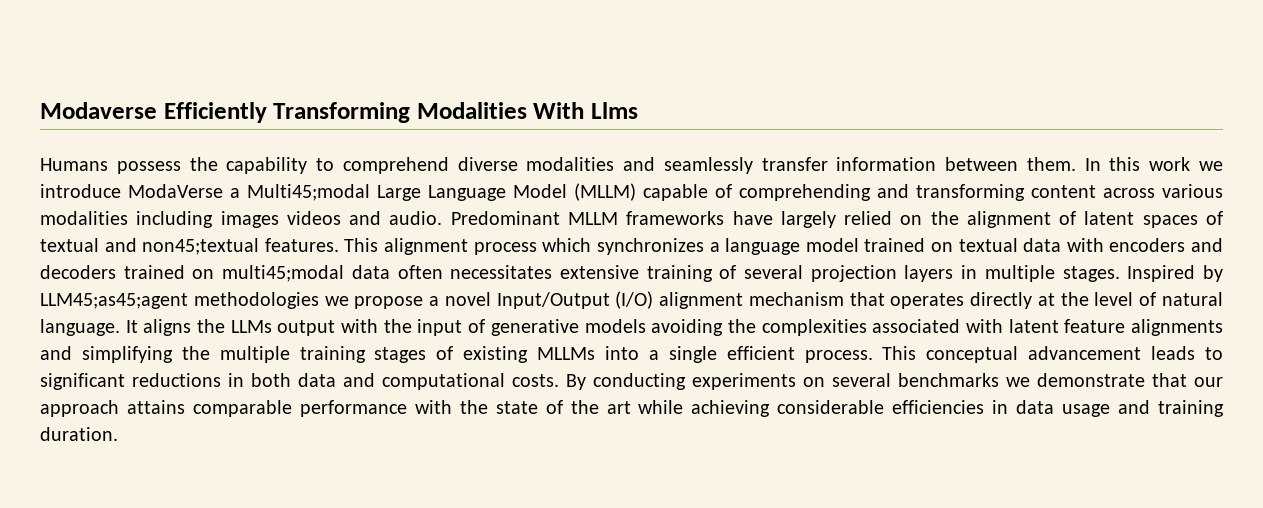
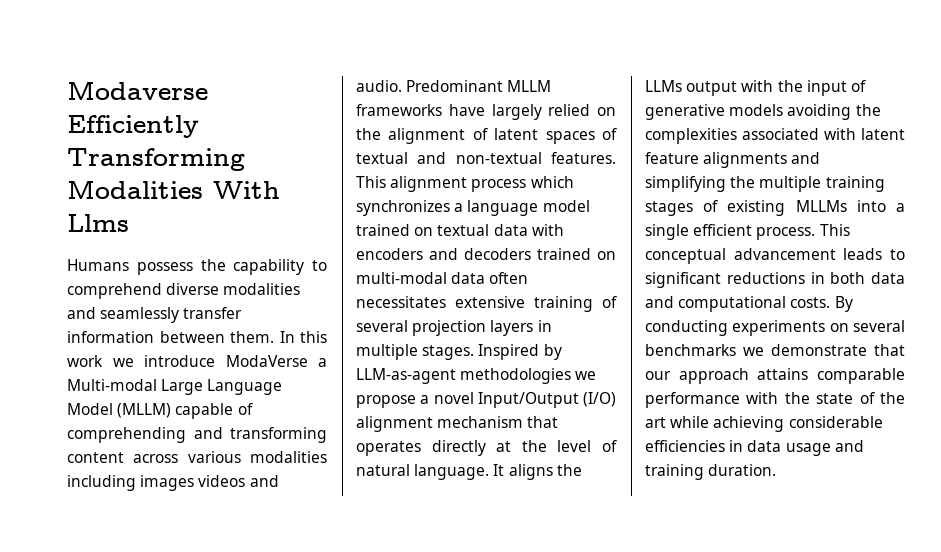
- In this work we introduce ModaVerse a Multi45;modal Large Language Model (MLLM) capable of comprehending and transforming content across various modalities including images videos and audio.
+ In this work we introduce ModaVerse a Multi-modal Large Language Model (MLLM) capable of comprehending and transforming content across various modalities including images videos and audio.
- Predominant MLLM frameworks have largely relied on the alignment of latent spaces of textual and non45;textual features.
+ Predominant MLLM frameworks have largely relied on the alignment of latent spaces of textual and non-textual features.
- This alignment process which synchronizes a language model trained on textual data with encoders and decoders trained on multi45;modal data often necessitates extensive training of several projection layers in multiple stages.
+ This alignment process which synchronizes a language model trained on textual data with encoders and decoders trained on multi-modal data often necessitates extensive training of several projection layers in multiple stages.
- Inspired by LLM45;as45;agent methodologies we propose a novel Input/Output (I/O) alignment mechanism that operates directly at the level of natural language.
+ Inspired by LLM-as-agent methodologies we propose a novel Input/Output (I/O) alignment mechanism that operates directly at the level of natural language.

